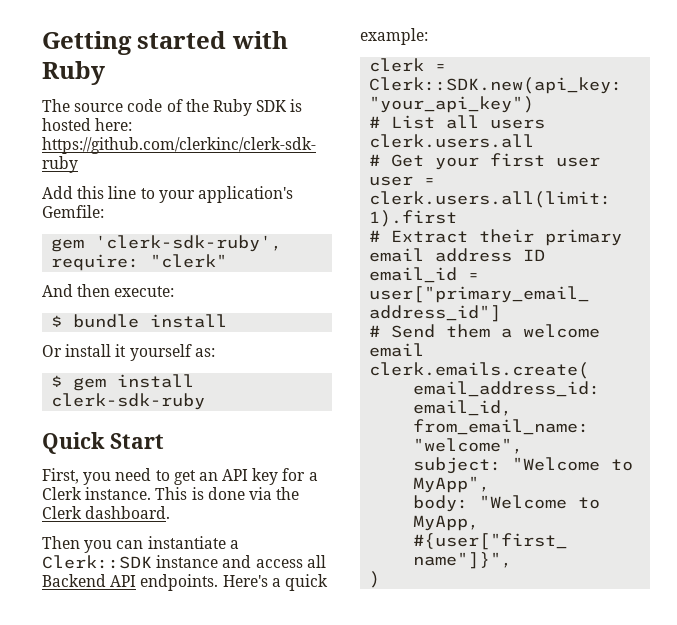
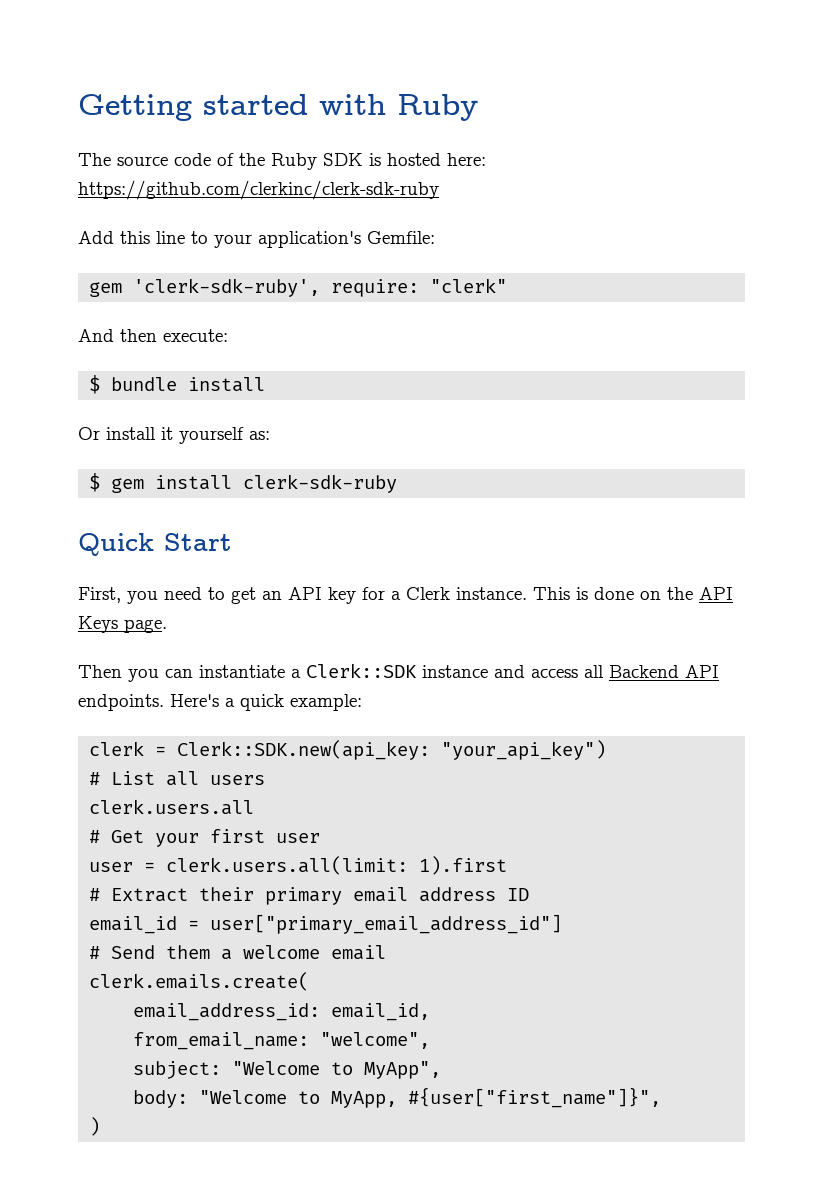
- This is done via the Clerk dashboard.
+ This is done on the API Keys page.

